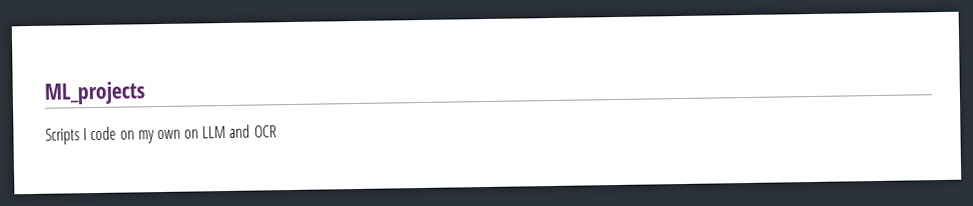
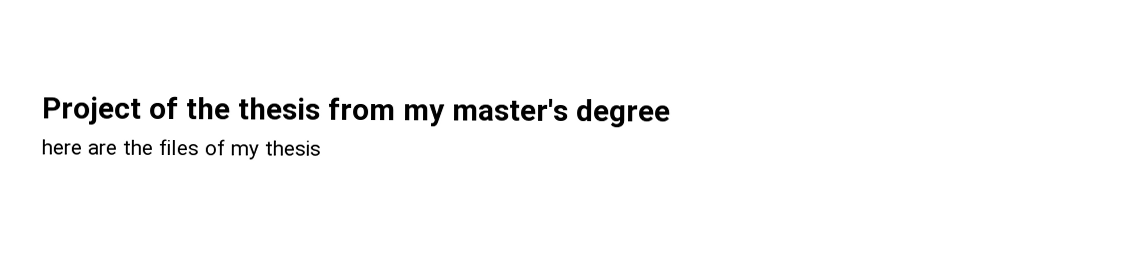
- ML_projects
- Scripts I code on my own on LLM and OCR
+ Project of the thesis from my master's degree
+ here are the files of my thesis

